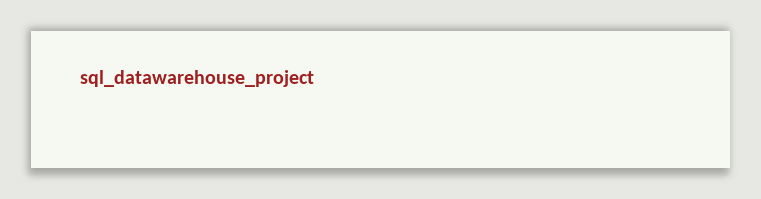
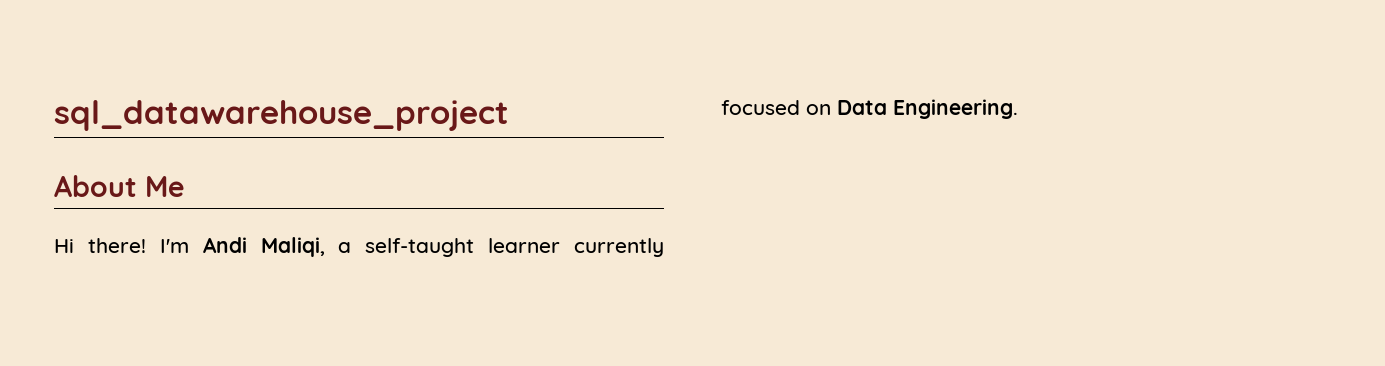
+ About Me
+ Hi there! I'm Andi Maliqi, a self-taught learner currently focused on Data Engineering.

